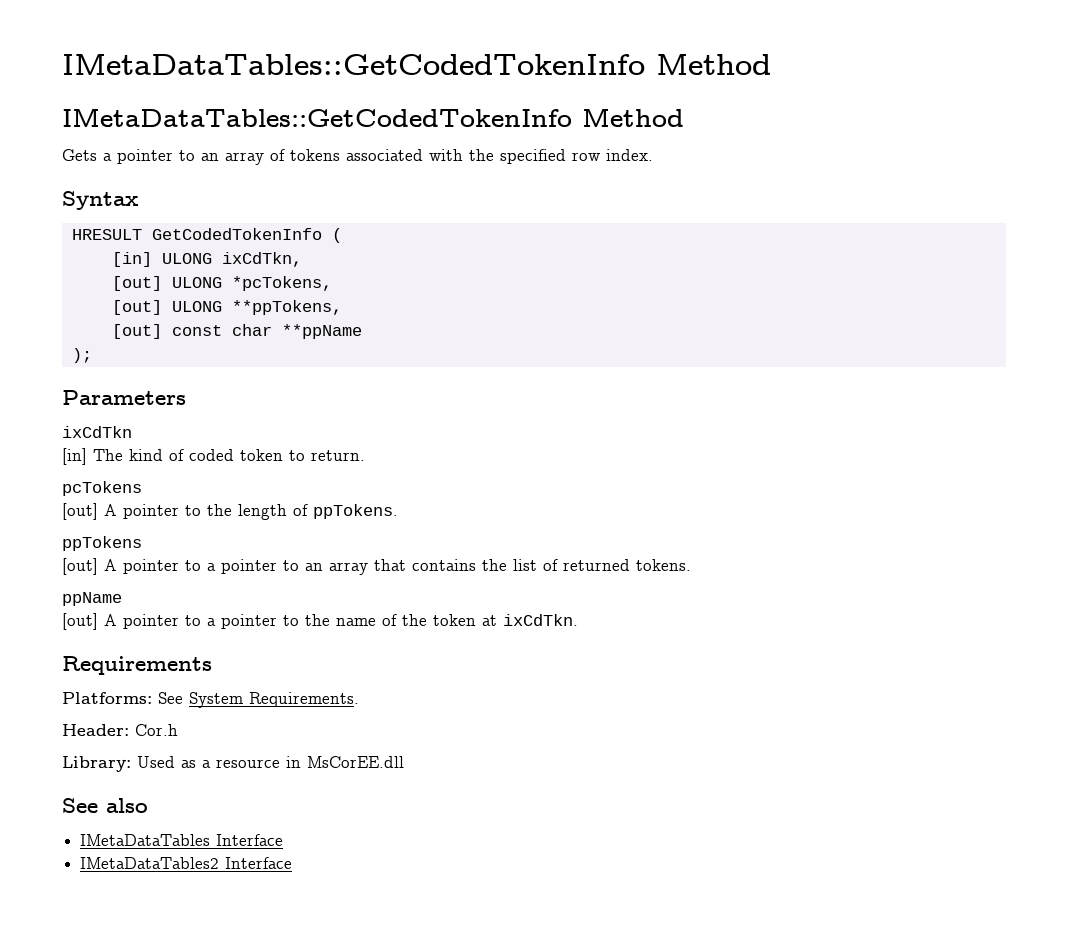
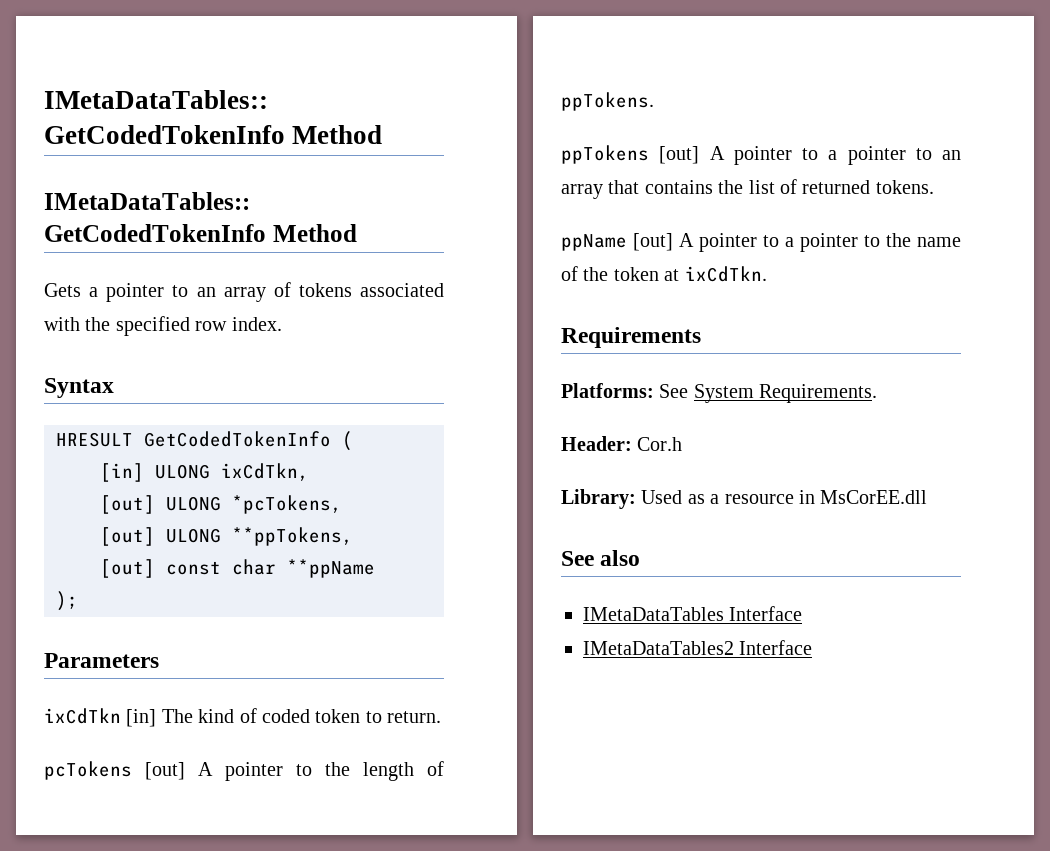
- ixCdTkn
- [in] The kind of coded token to return.
+ ixCdTkn [in] The kind of coded token to return.
- pcTokens
- [out] A pointer to the length of ppTokens.
+ pcTokens [out] A pointer to the length of ppTokens.
- ppTokens
- [out] A pointer to a pointer to an array that contains the list of returned tokens.
+ ppTokens [out] A pointer to a pointer to an array that contains the list of returned tokens.
- ppName
- [out] A pointer to a pointer to the name of the token at ixCdTkn.
+ ppName [out] A pointer to a pointer to the name of the token at ixCdTkn.

